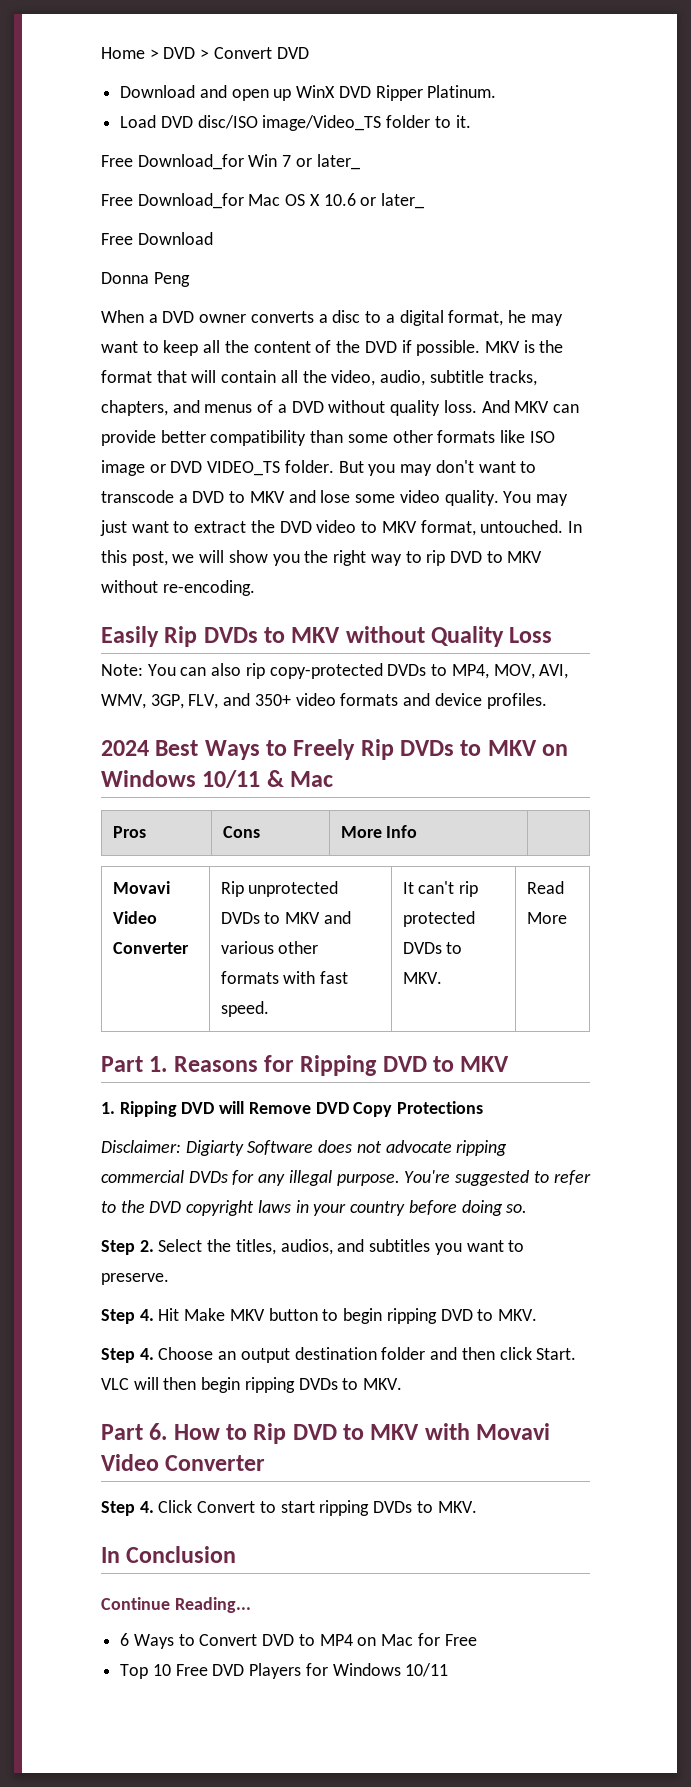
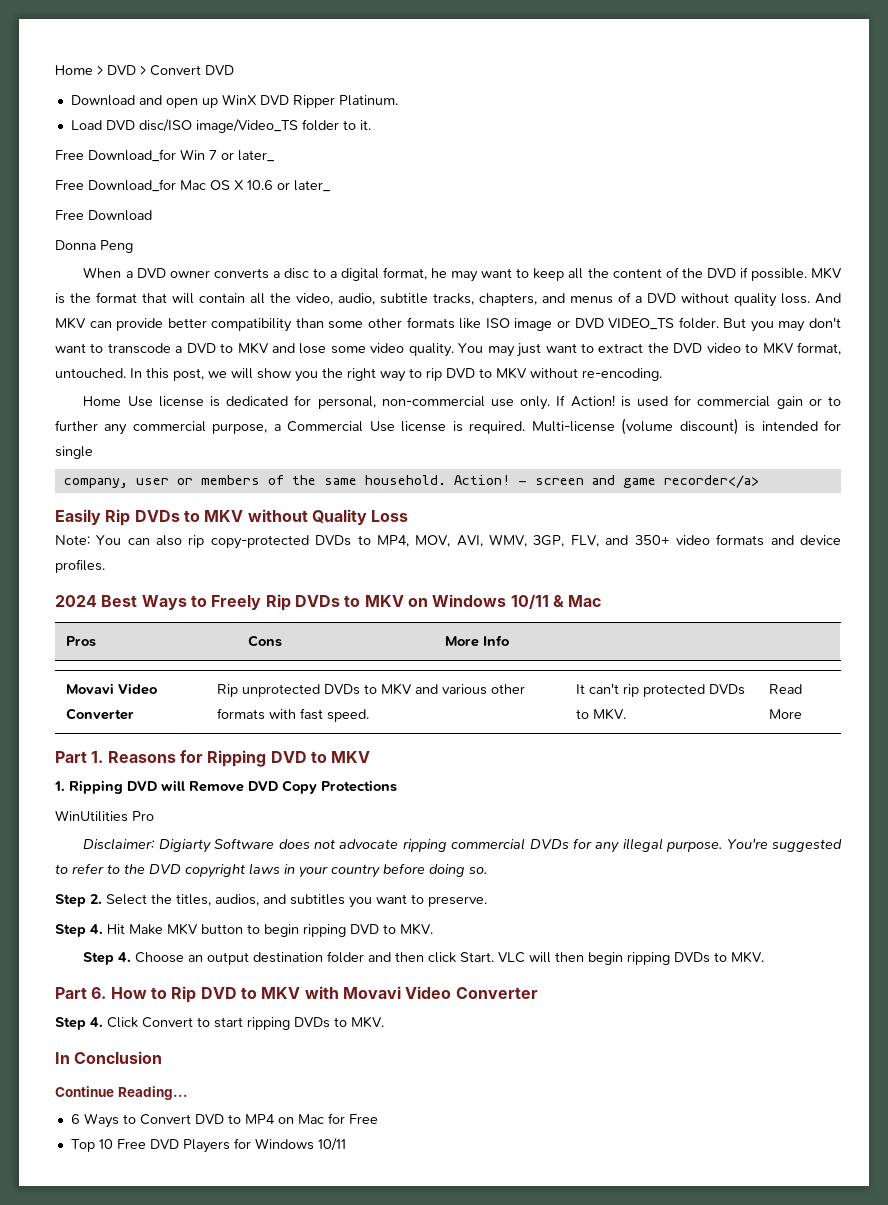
+ Home Use license is dedicated for personal, non-commercial use only. If Action! is used for commercial gain or to further any commercial purpose, a Commercial Use license is required. Multi-license (volume discount) is intended for single
+ company, user or members of the same household. Action! - screen and game recorder</a>
+ WinUtilities Pro

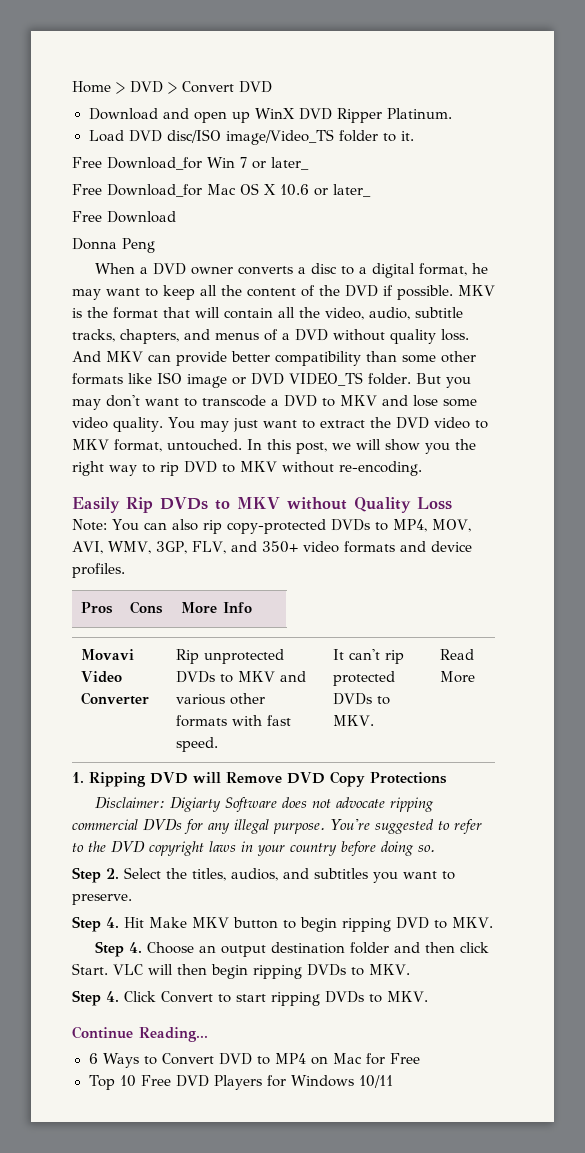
- Home Use license is dedicated for personal, non-commercial use only. If Action! is used for commercial gain or to further any commercial purpose, a Commercial Use license is required. Multi-license (volume discount) is intended for single
- company, user or members of the same household. Action! - screen and game recorder</a>
- 2024 Best Ways to Freely Rip DVDs to MKV on Windows 10/11 & Mac
- Part 1. Reasons for Ripping DVD to MKV
- WinUtilities Pro
- Part 6. How to Rip DVD to MKV with Movavi Video Converter
- In Conclusion

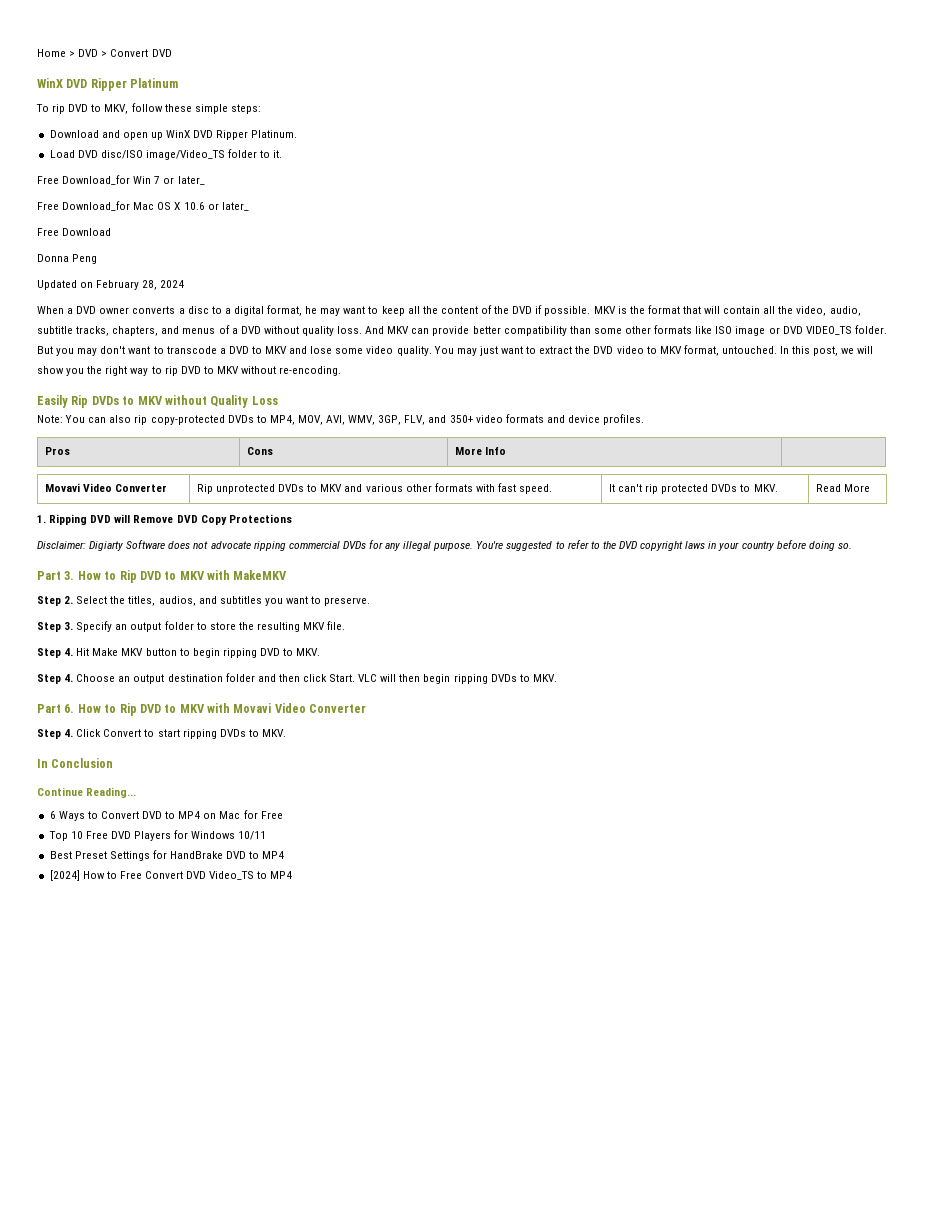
+ WinX DVD Ripper Platinum
+ To rip DVD to MKV, follow these simple steps:
+ Updated on February 28, 2024
+ Part 3. How to Rip DVD to MKV with MakeMKV
+ Step 3. Specify an output folder to store the resulting MKV file.
+ Part 6. How to Rip DVD to MKV with Movavi Video Converter
+ In Conclusion
+ Best Preset Settings for HandBrake DVD to MP4
+ [2024] How to Free Convert DVD Video_TS to MP4

